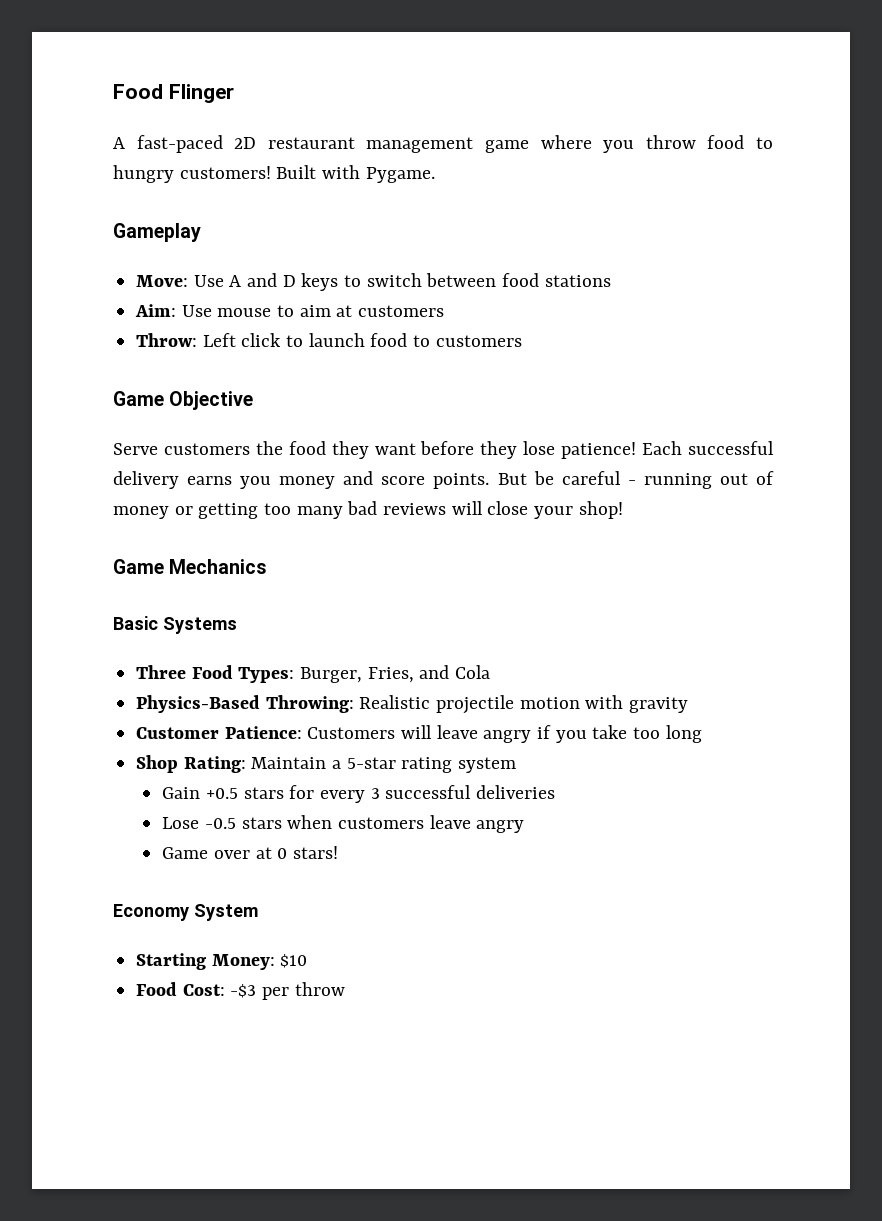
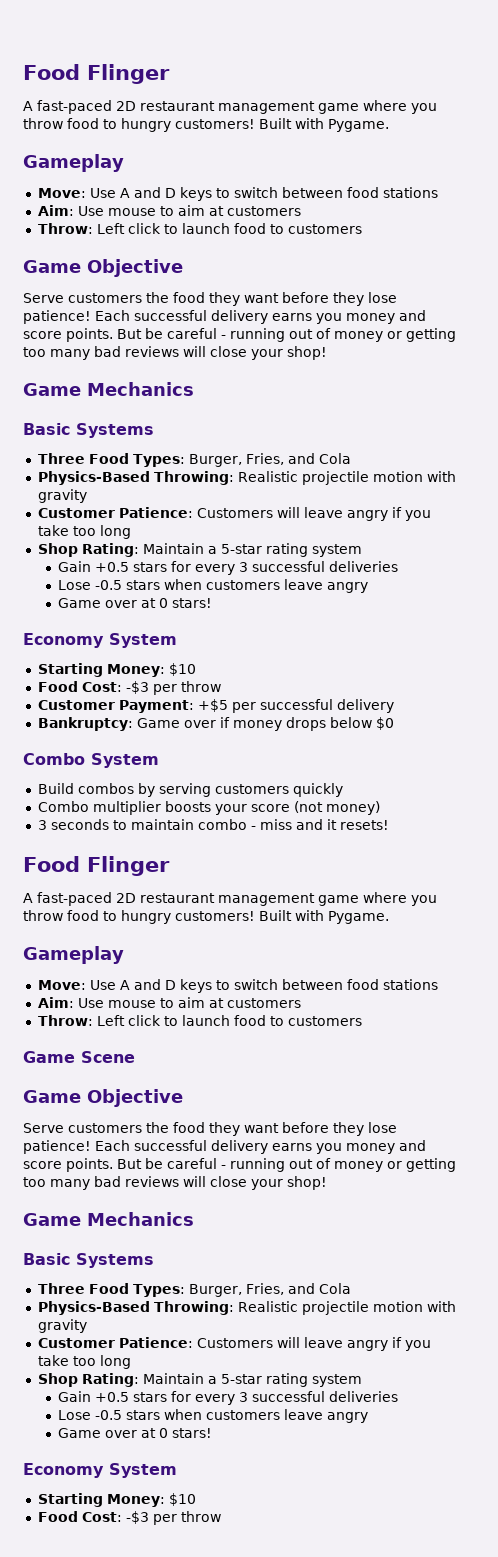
+ Customer Payment: +$5 per successful delivery
+ Bankruptcy: Game over if money drops below $0
+ Combo System
+ Build combos by serving customers quickly
+ Combo multiplier boosts your score (not money)
+ 3 seconds to maintain combo - miss and it resets!
+ Food Flinger
+ A fast-paced 2D restaurant management game where you throw food to hungry customers! Built with Pygame.
+ Gameplay
+ Move: Use A and D keys to switch between food stations
+ Aim: Use mouse to aim at customers
+ Throw: Left click to launch food to customers
+ Game Scene
+ Game Objective
+ Serve customers the food they want before they lose patience! Each successful delivery earns you money and score points. But be careful - running out of money or getting too many bad reviews will close your shop!
+ Game Mechanics
+ Basic Systems
+ Three Food Types: Burger, Fries, and Cola
+ Physics-Based Throwing: Realistic projectile motion with gravity
+ Customer Patience: Customers will leave angry if you take too long
+ Shop Rating: Maintain a 5-star rating system
+ Gain +0.5 stars for every 3 successful deliveries
+ Lose -0.5 stars when customers leave angry
+ Game over at 0 stars!
+ Economy System
+ Starting Money: $10
+ Food Cost: -$3 per throw

